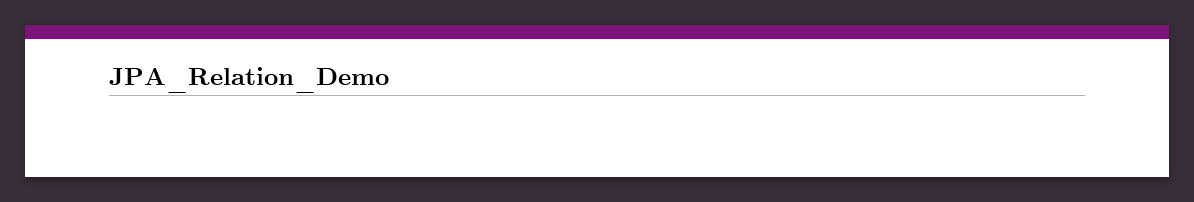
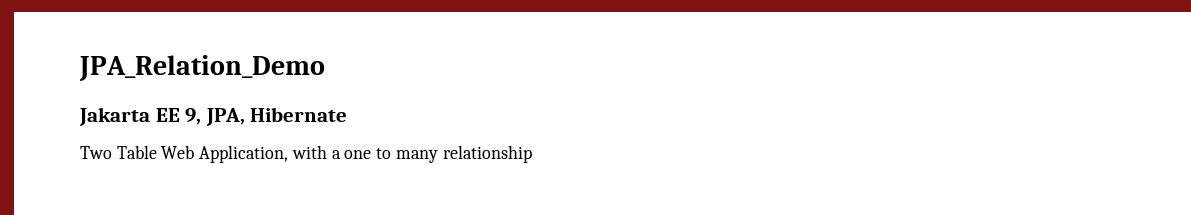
+ Jakarta EE 9, JPA, Hibernate
+ Two Table Web Application, with a one to many relationship

